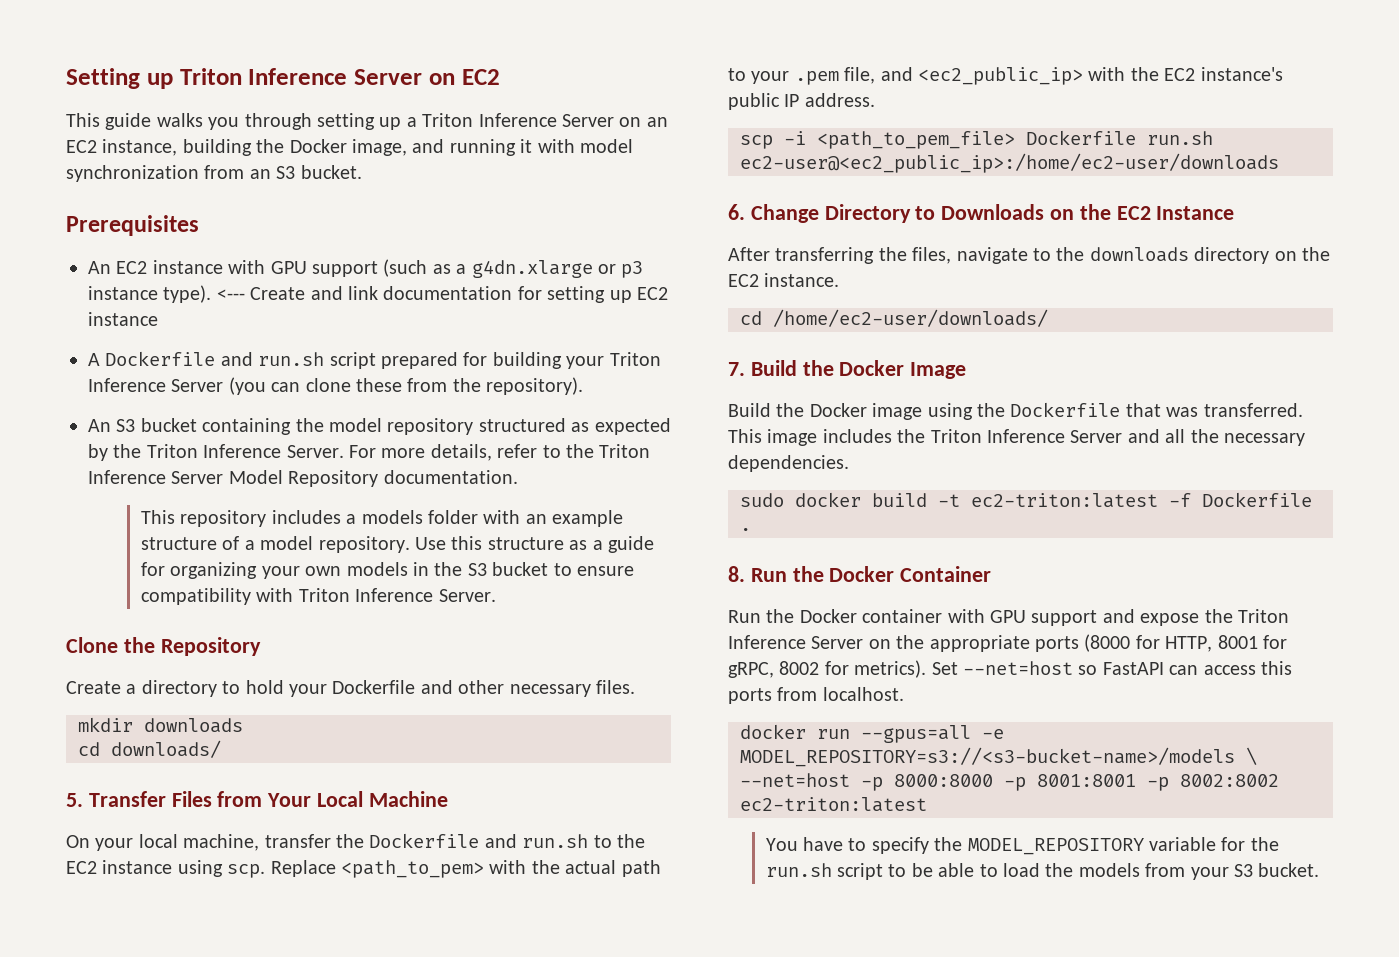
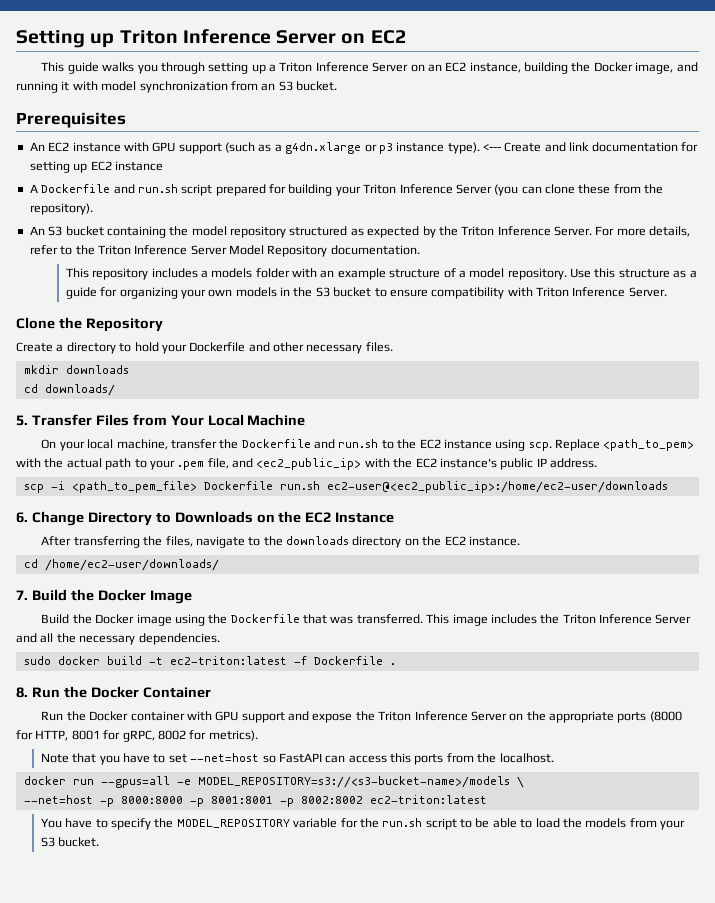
- Run the Docker container with GPU support and expose the Triton Inference Server on the appropriate ports (8000 for HTTP, 8001 for gRPC, 8002 for metrics). Set --net=host so FastAPI can access this ports from localhost.
+ Run the Docker container with GPU support and expose the Triton Inference Server on the appropriate ports (8000 for HTTP, 8001 for gRPC, 8002 for metrics).
+ Note that you have to set --net=host so FastAPI can access this ports from the localhost.

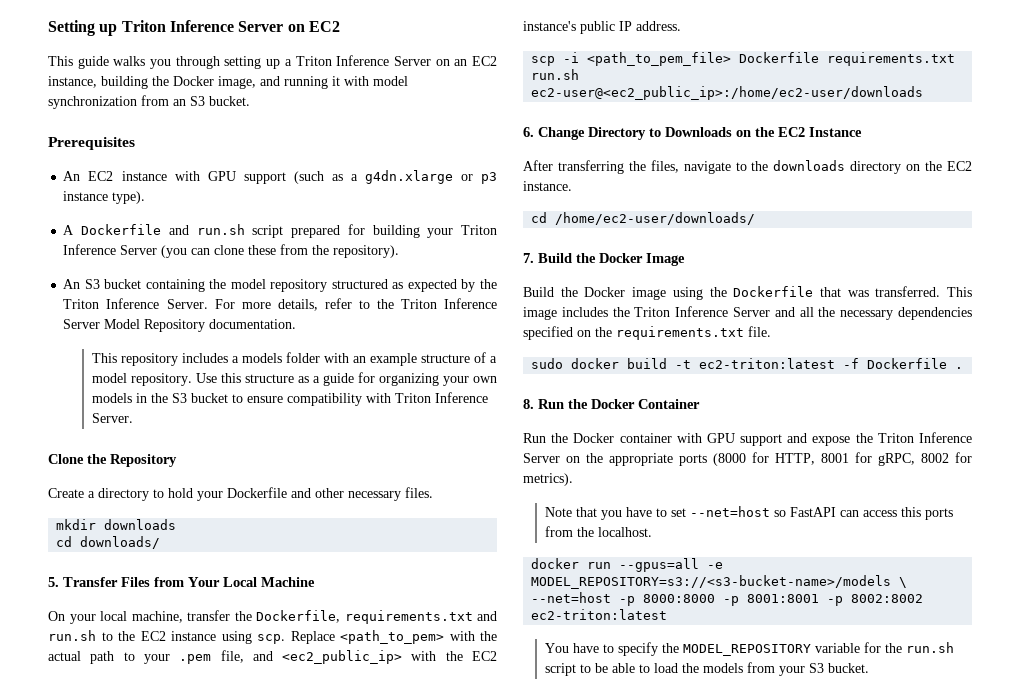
- <--- Create and link documentation for setting up EC2 instance
- On your local machine, transfer the Dockerfile and run.sh to the EC2 instance using scp.
+ On your local machine, transfer the Dockerfile, requirements.txt and run.sh to the EC2 instance using scp.
- scp -i <path_to_pem_file> Dockerfile run.sh ec2-user@<ec2_public_ip>:/home/ec2-user/downloads
+ scp -i <path_to_pem_file> Dockerfile requirements.txt run.sh ec2-user@<ec2_public_ip>:/home/ec2-user/downloads
- This image includes the Triton Inference Server and all the necessary dependencies.
+ This image includes the Triton Inference Server and all the necessary dependencies specified on the requirements.txt file.

